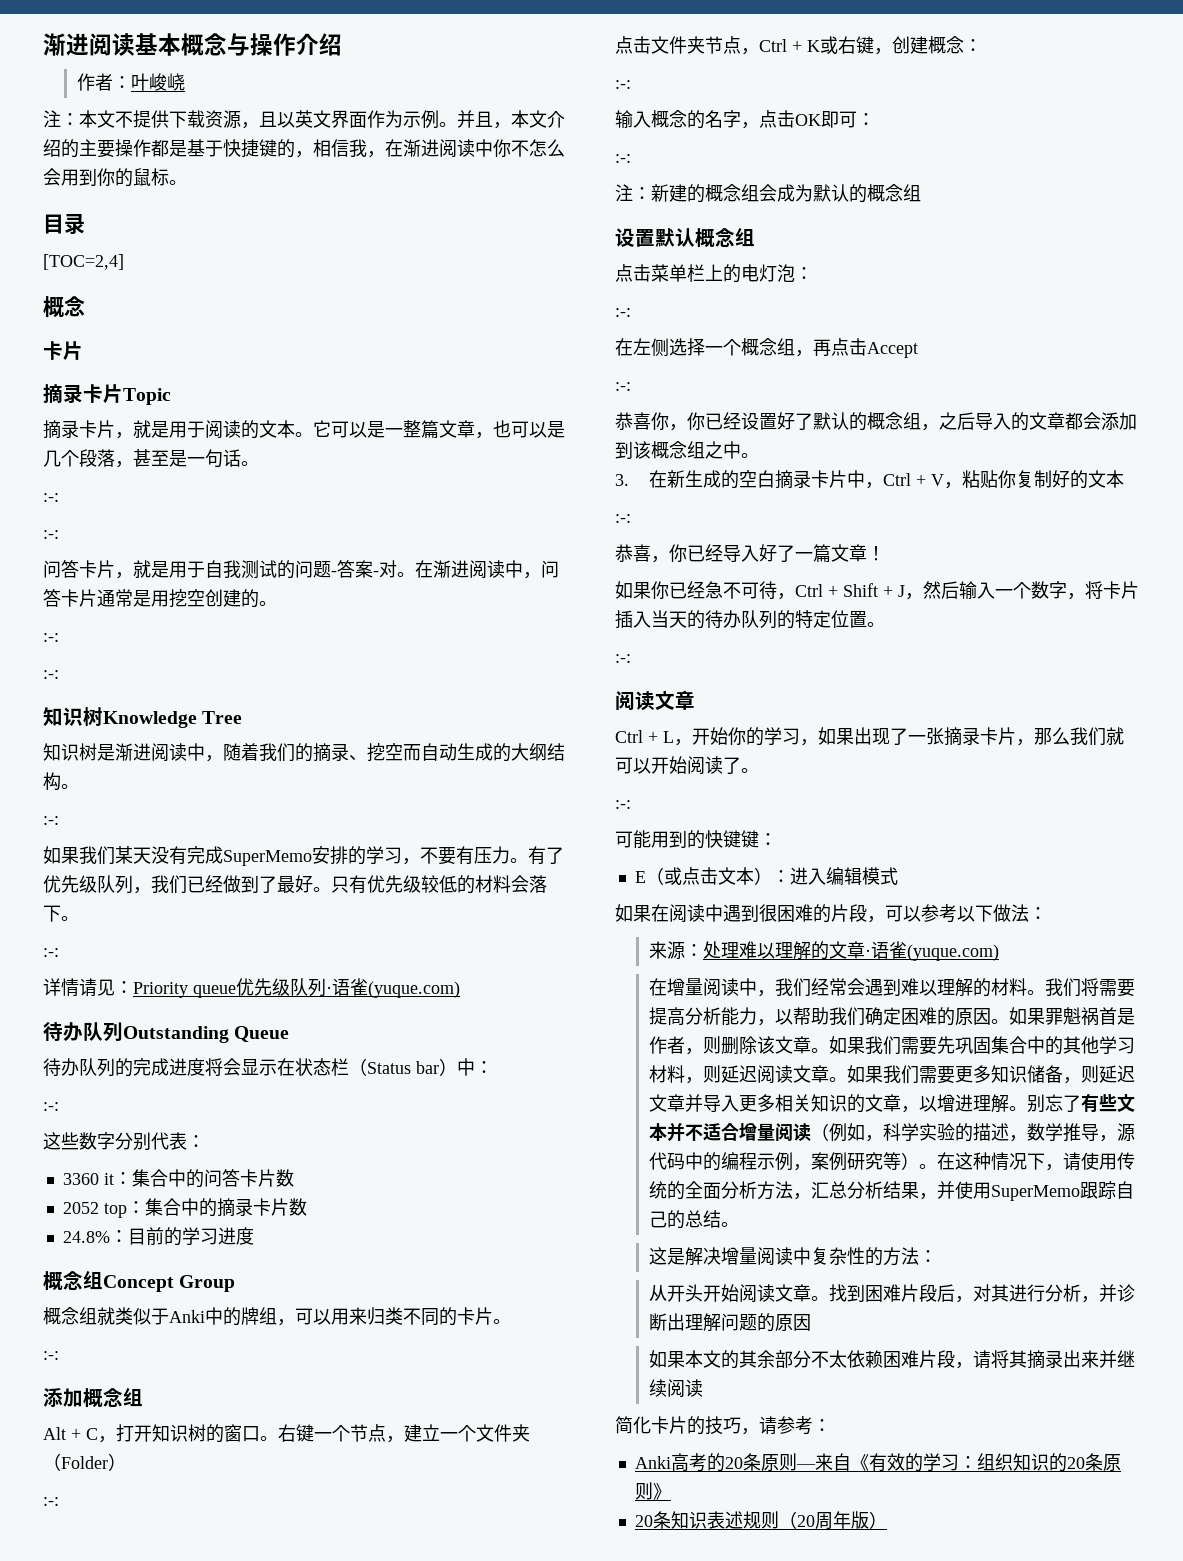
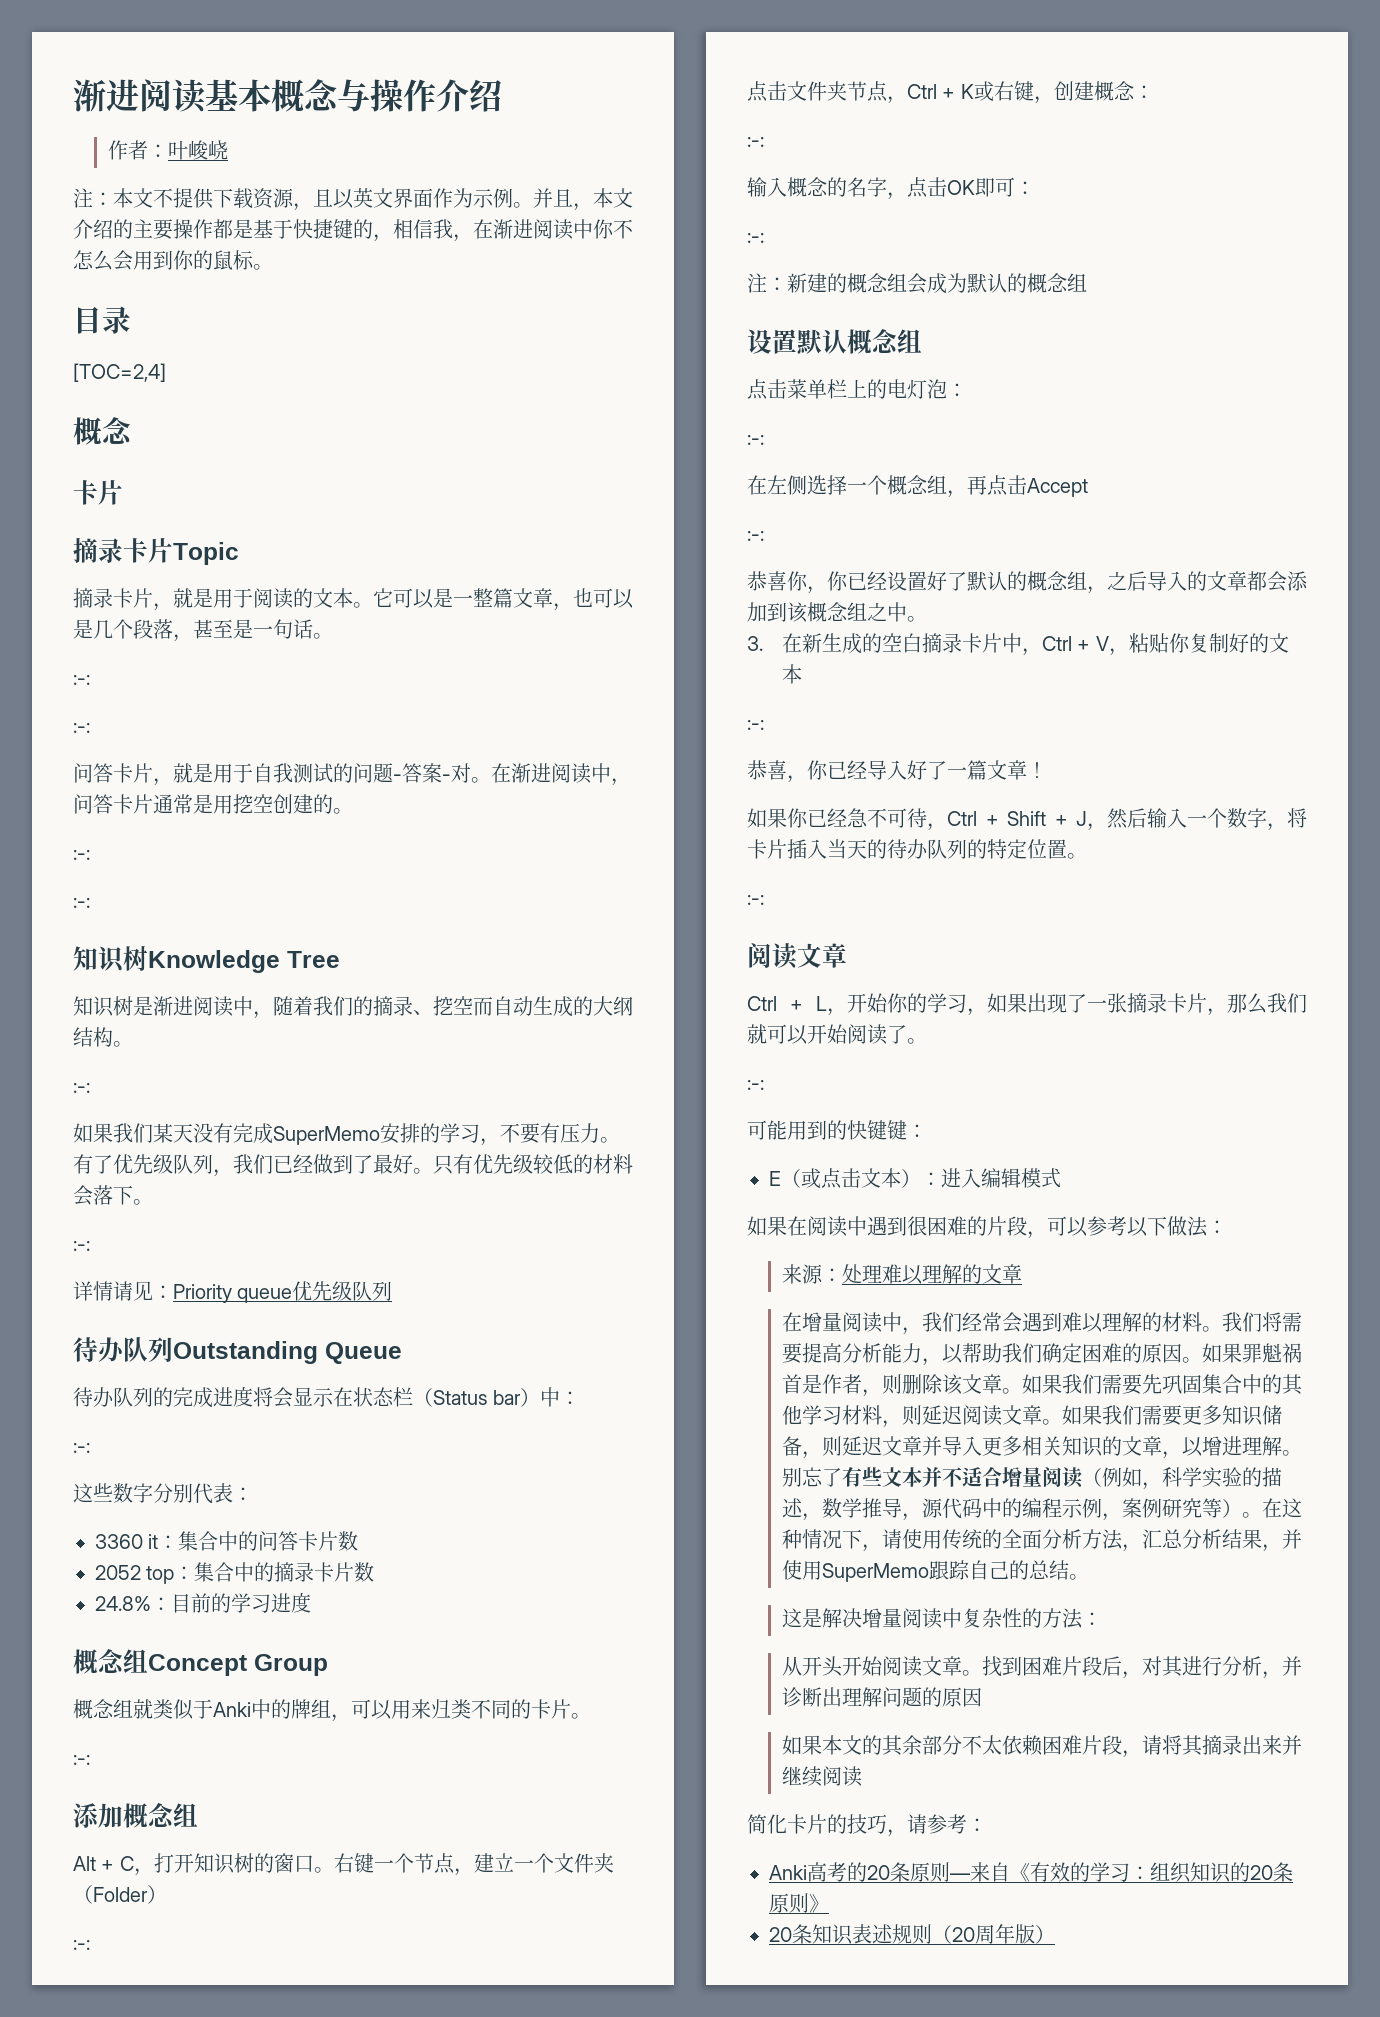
- 详情请见：Priority queue优先级队列·语雀(yuque.com)
+ 详情请见：Priority queue优先级队列
- 来源：处理难以理解的文章·语雀(yuque.com)
+ 来源：处理难以理解的文章

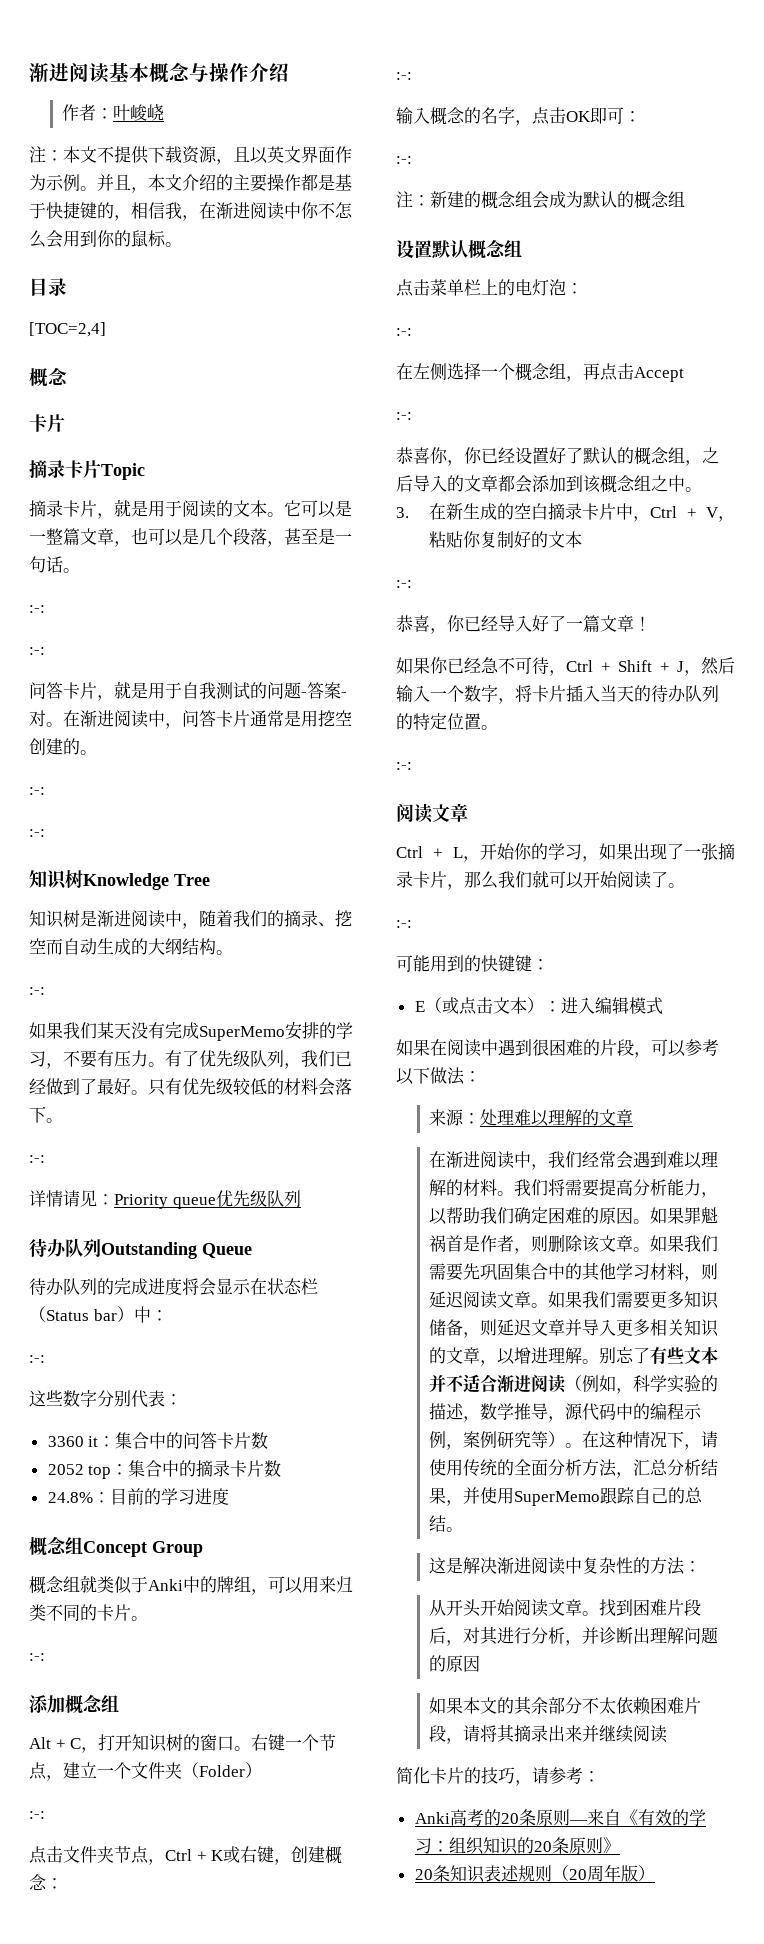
- 在增量阅读中，我们经常会遇到难以理解的材料。
+ 在渐进阅读中，我们经常会遇到难以理解的材料。
- 别忘了有些文本并不适合增量阅读（例如，科学实验的描述，数学推导，源代码中的编程示例，案例研究等）。
+ 别忘了有些文本并不适合渐进阅读（例如，科学实验的描述，数学推导，源代码中的编程示例，案例研究等）。
- 这是解决增量阅读中复杂性的方法：
+ 这是解决渐进阅读中复杂性的方法：

